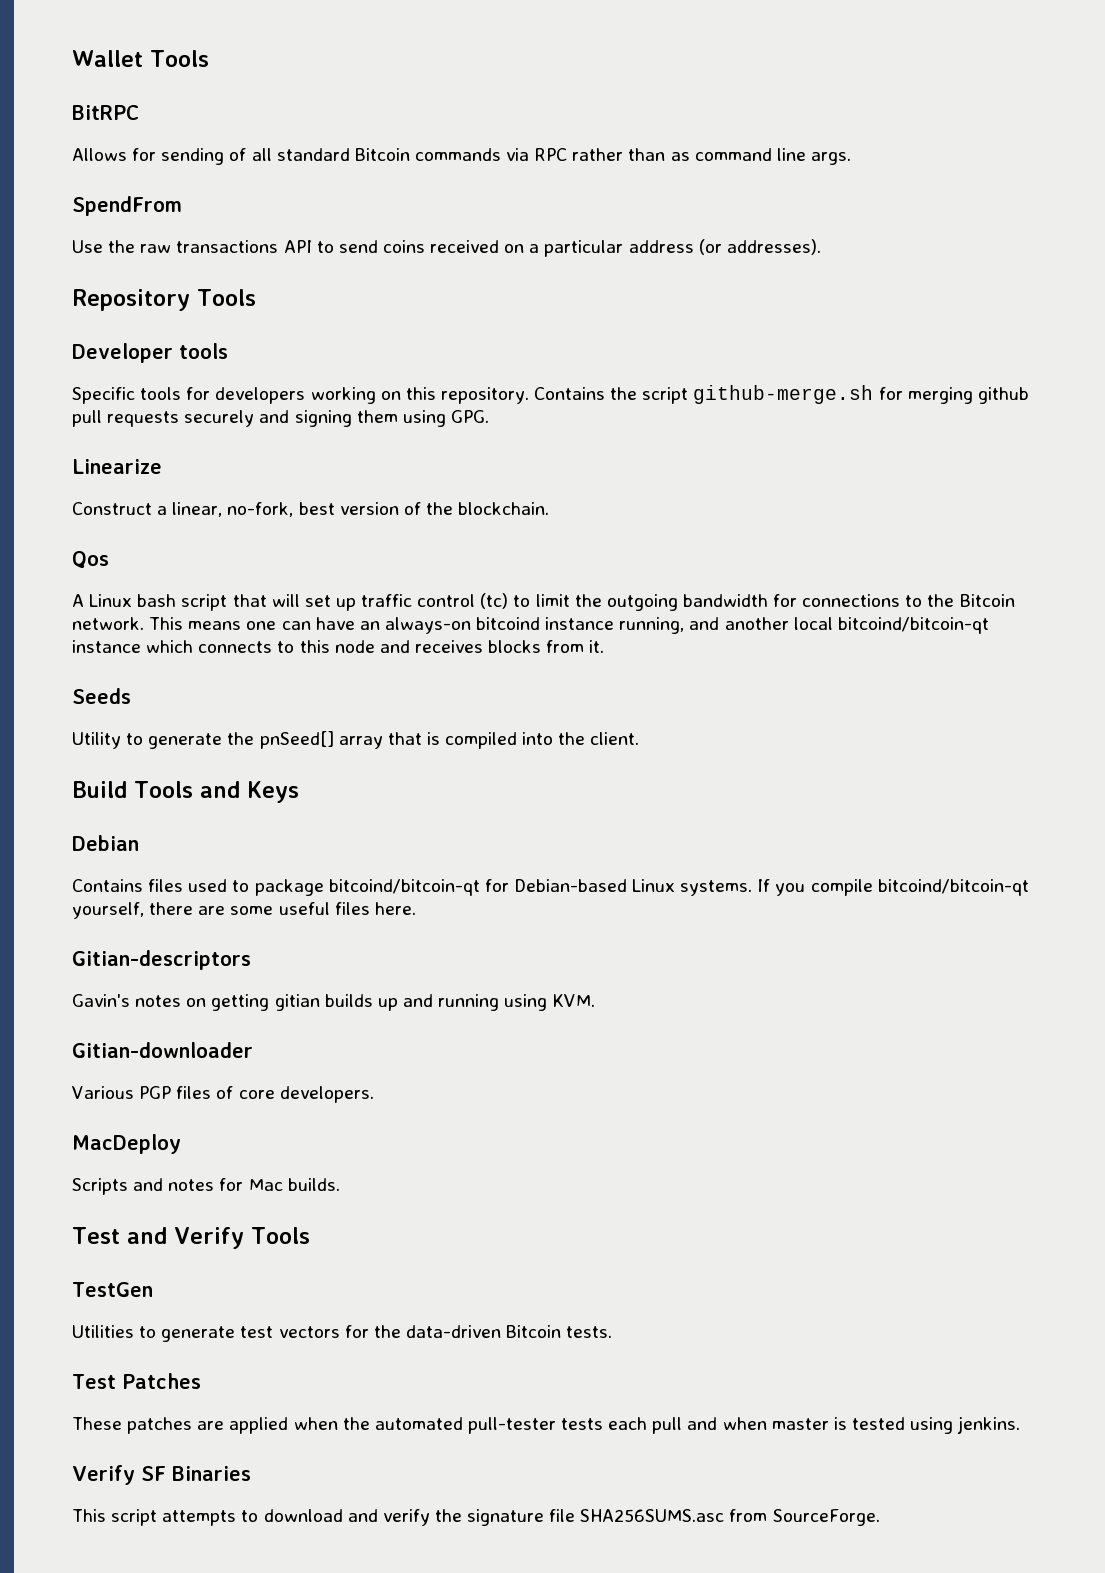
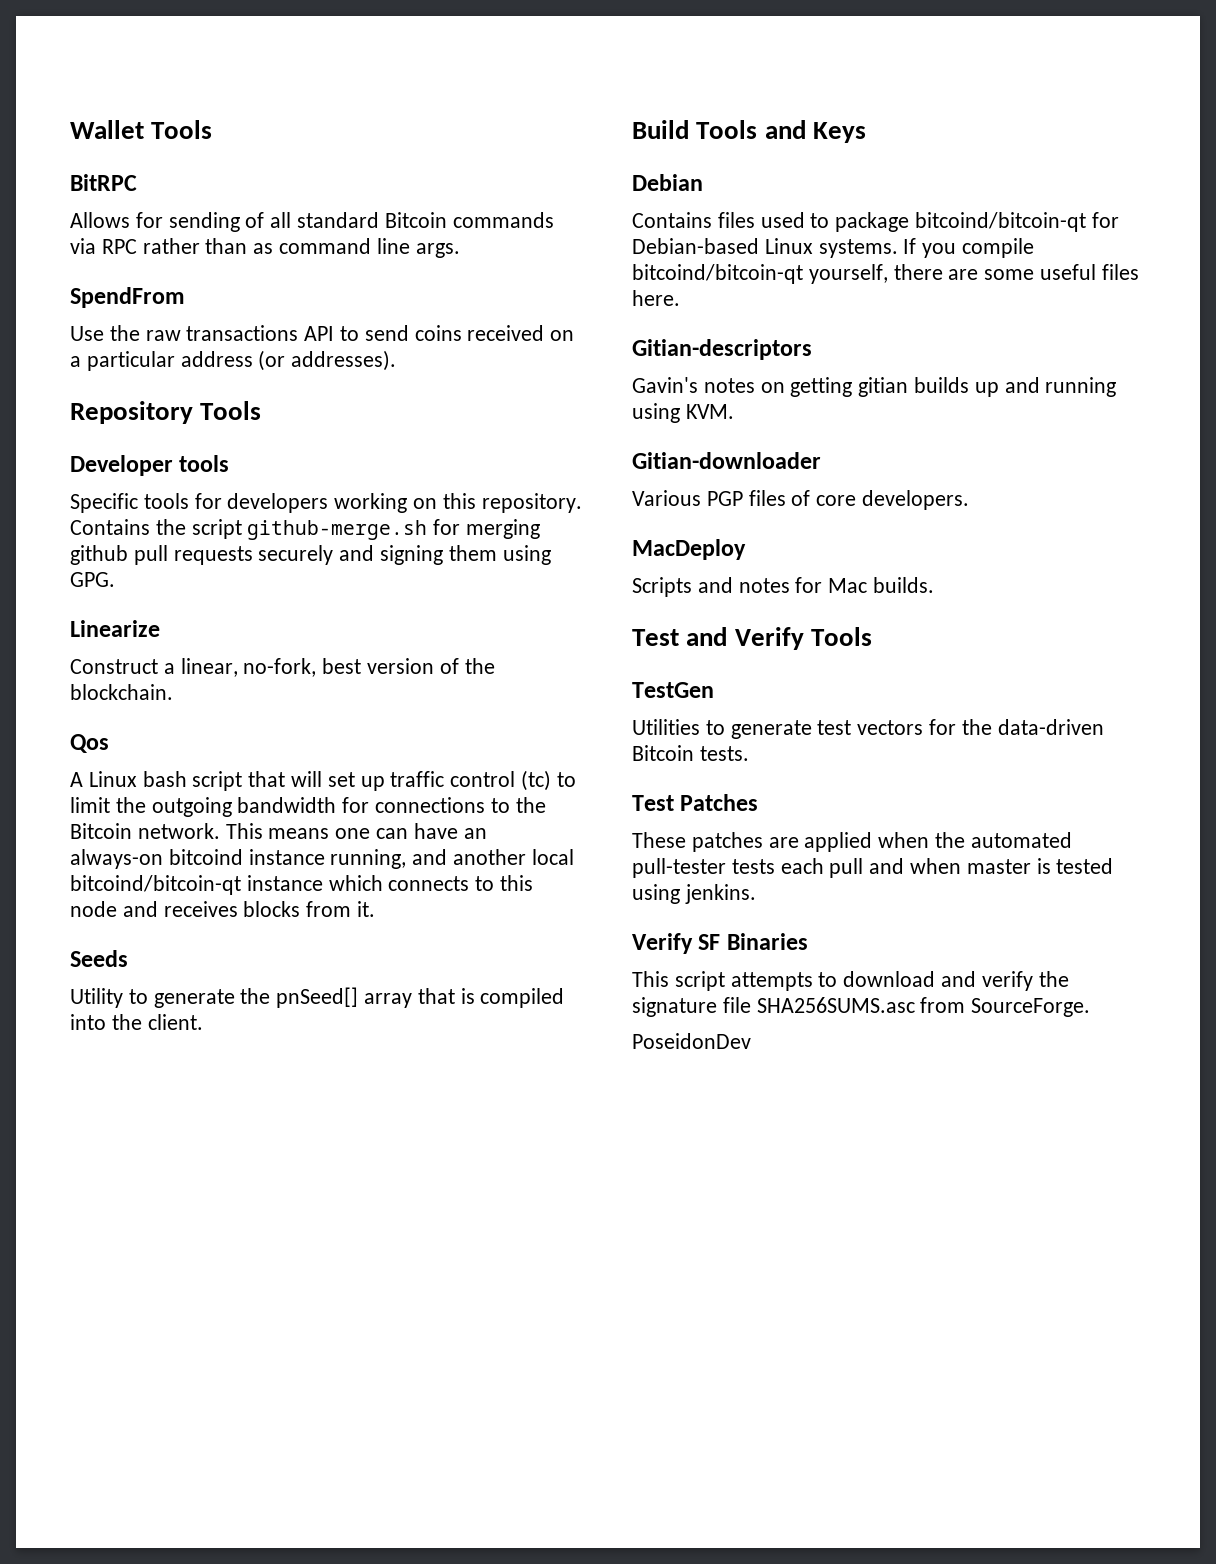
+ PoseidonDev

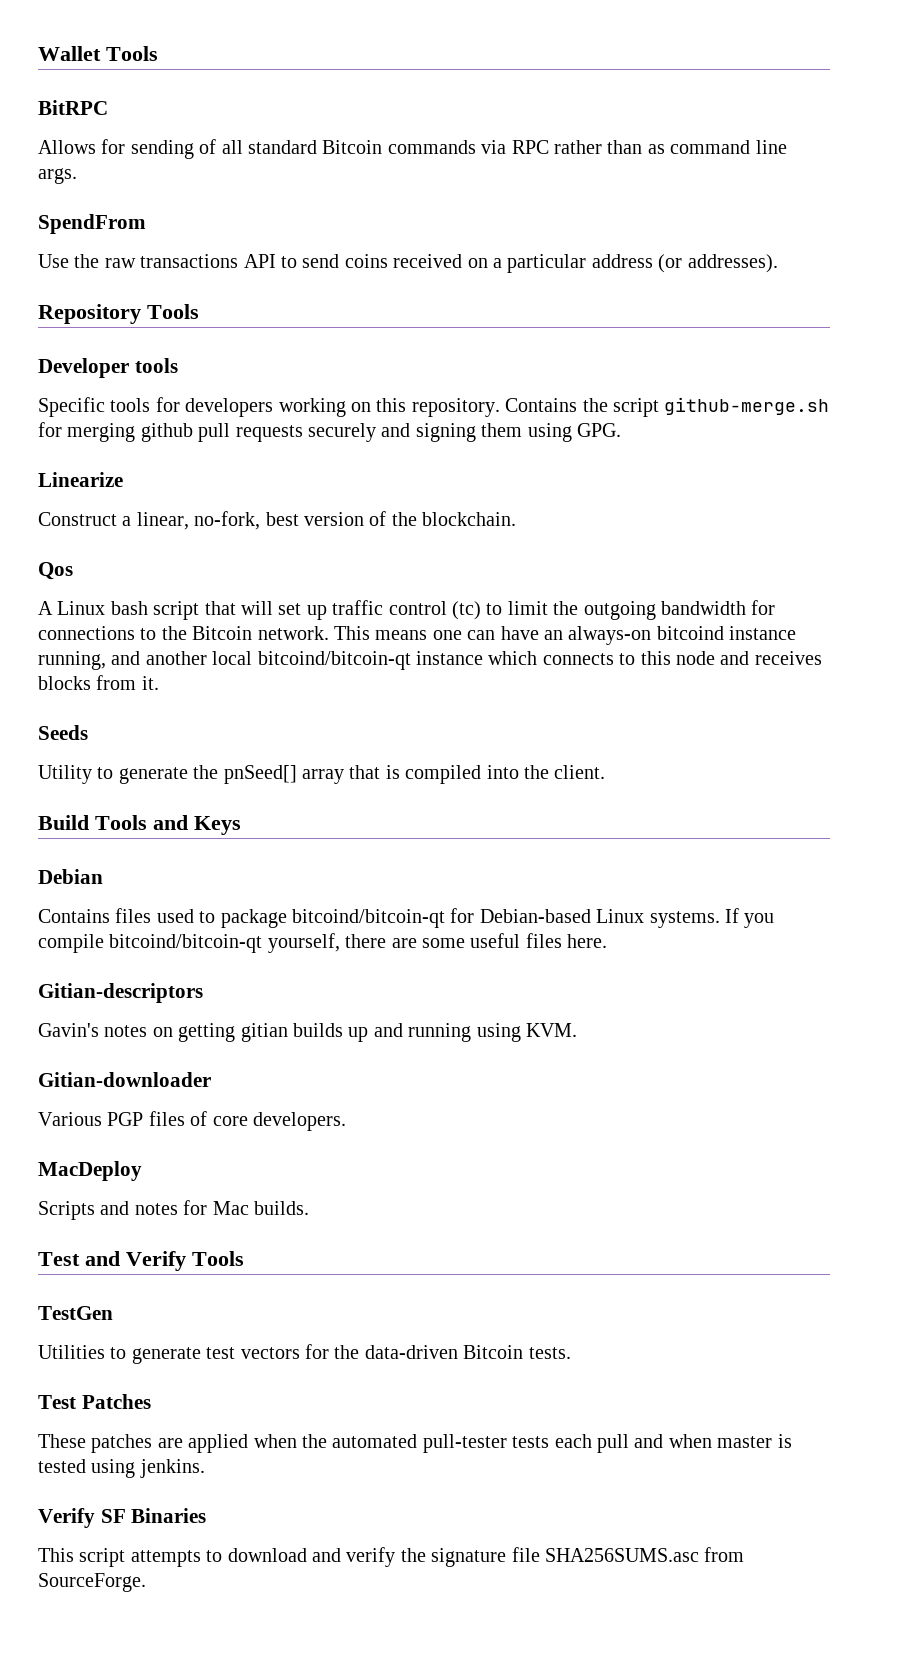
- PoseidonDev

